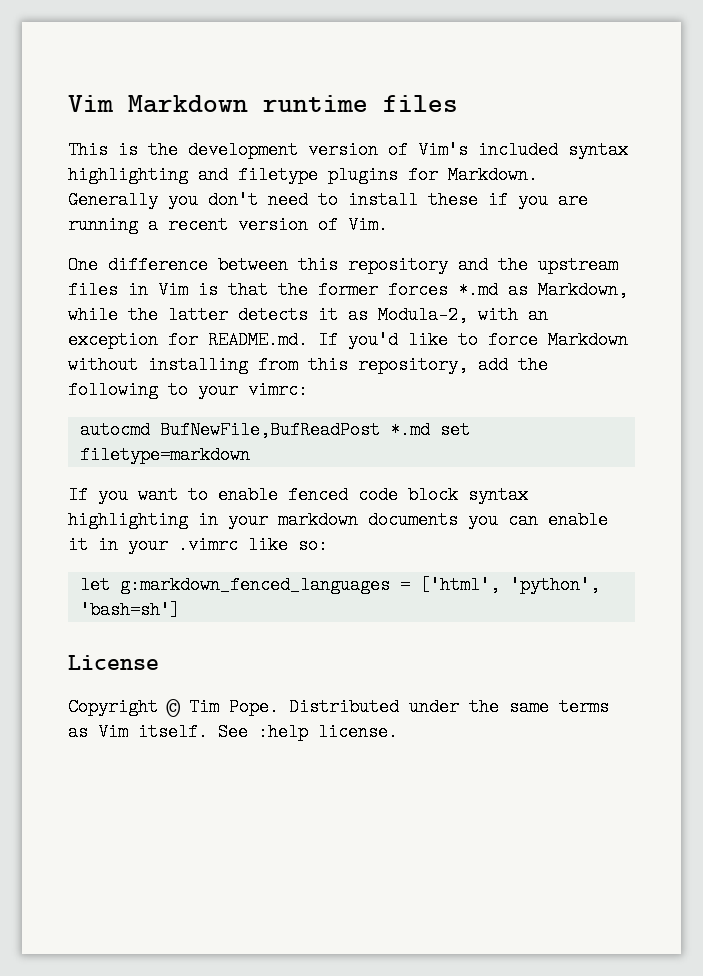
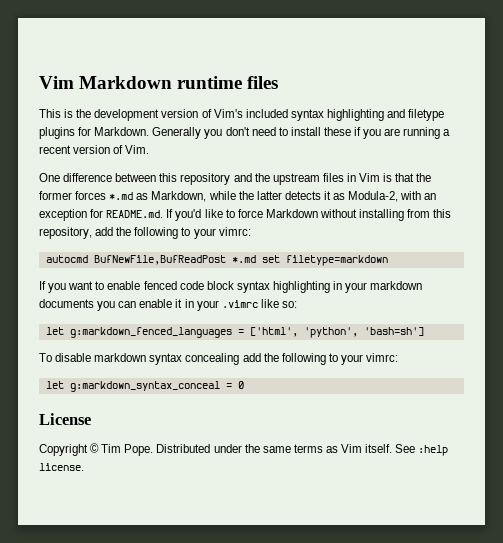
+ To disable markdown syntax concealing add the following to your vimrc:
+ let g:markdown_syntax_conceal = 0

